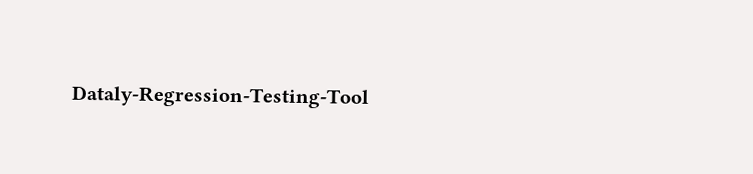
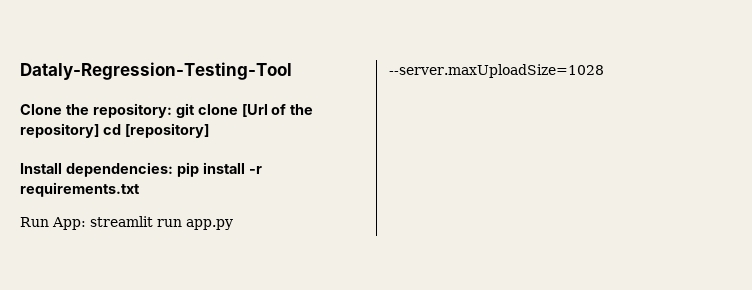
+ Clone the repository: git clone [Url of the repository] cd [repository]
+ Install dependencies: pip install -r requirements.txt
+ Run App: streamlit run app.py --server.maxUploadSize=1028

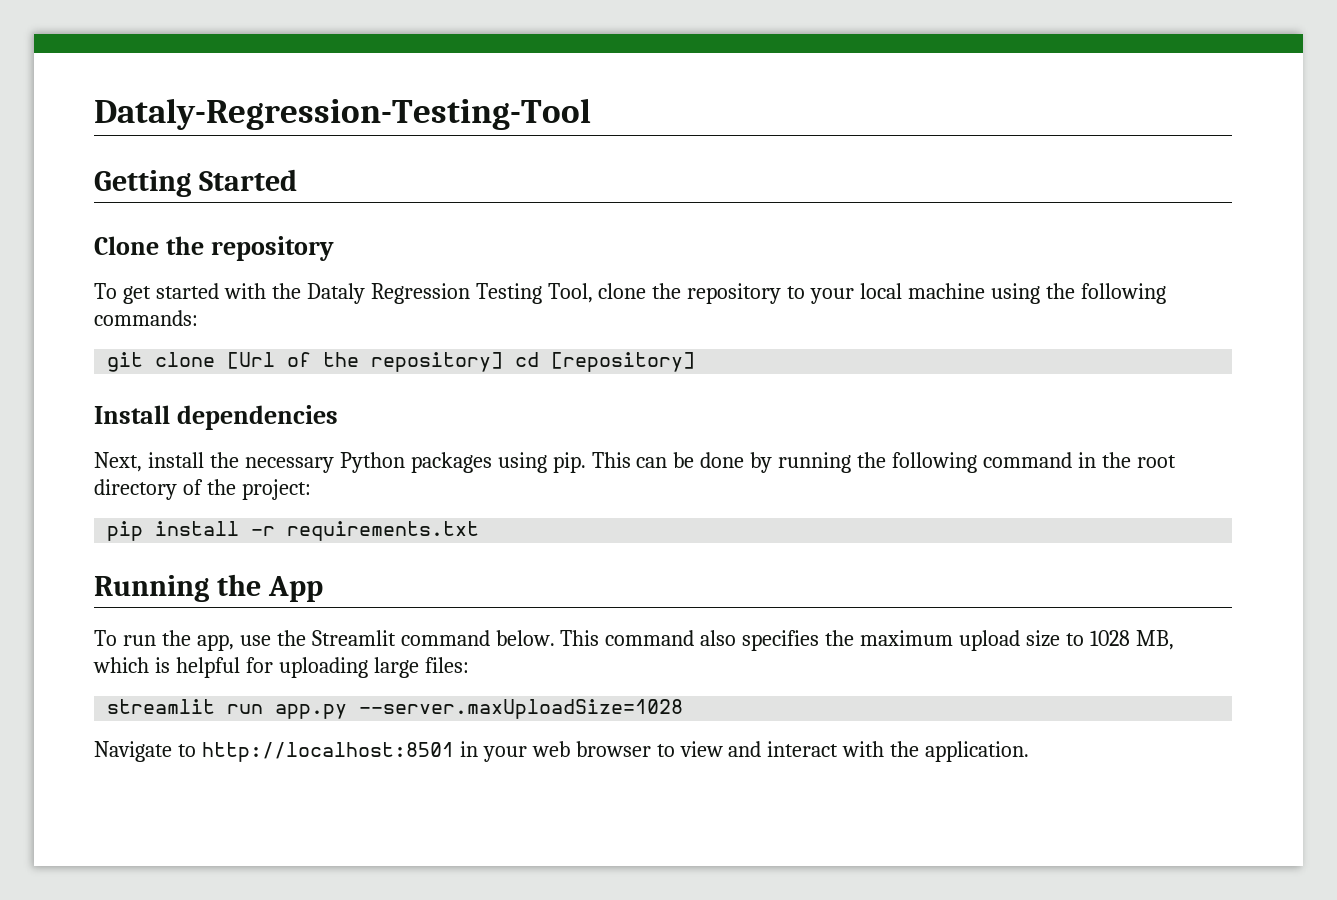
+ Getting Started
- Clone the repository: git clone [Url of the repository] cd [repository]
+ Clone the repository
+ To get started with the Dataly Regression Testing Tool, clone the repository to your local machine using the following commands:
+ git clone [Url of the repository] cd [repository]
- Install dependencies: pip install -r requirements.txt
- Run App: streamlit run app.py --server.maxUploadSize=1028
+ Install dependencies
+ Next, install the necessary Python packages using pip. This can be done by running the following command in the root directory of the project:
+ pip install -r requirements.txt
+ Running the App
+ To run the app, use the Streamlit command below. This command also specifies the maximum upload size to 1028 MB, which is helpful for uploading large files:
+ streamlit run app.py --server.maxUploadSize=1028
+ Navigate to http://localhost:8501 in your web browser to view and interact with the application.

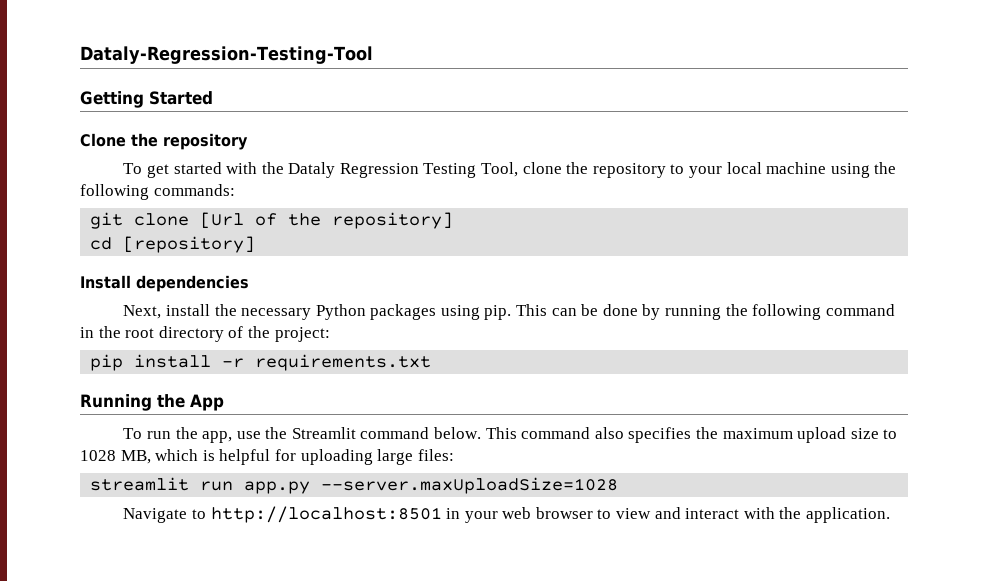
- git clone [Url of the repository] cd [repository]
+ git clone [Url of the repository]
+ cd [repository]

